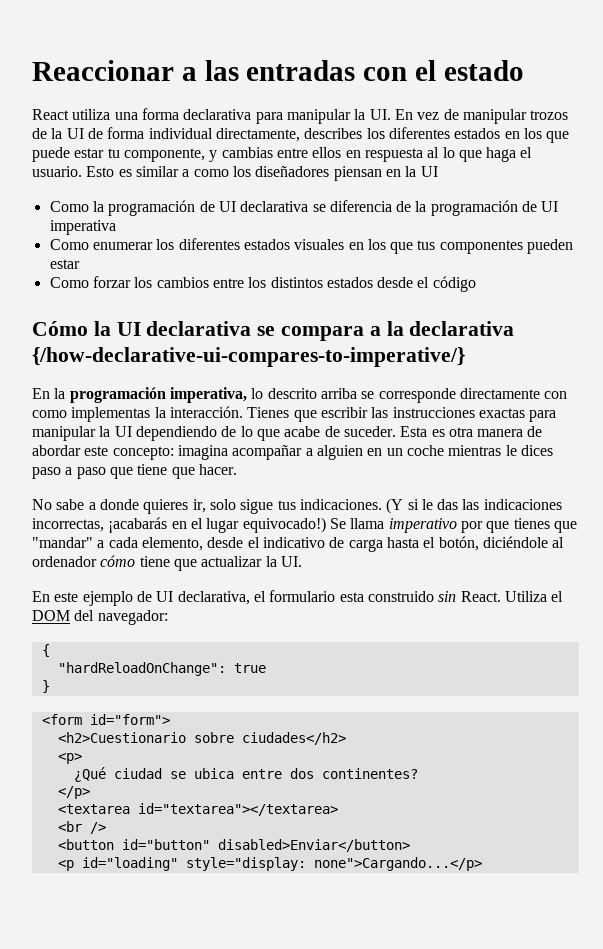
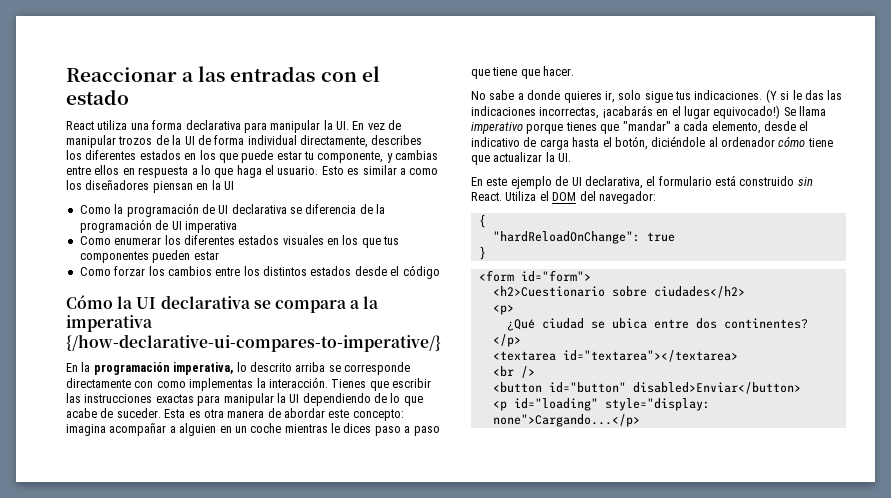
- React utiliza una forma declarativa para manipular la UI. En vez de manipular trozos de la UI de forma individual directamente, describes los diferentes estados en los que puede estar tu componente, y cambias entre ellos en respuesta al lo que haga el usuario.
+ React utiliza una forma declarativa para manipular la UI. En vez de manipular trozos de la UI de forma individual directamente, describes los diferentes estados en los que puede estar tu componente, y cambias entre ellos en respuesta a lo que haga el usuario.
- Cómo la UI declarativa se compara a la declarativa {/how-declarative-ui-compares-to-imperative/}
+ Cómo la UI declarativa se compara a la imperativa {/how-declarative-ui-compares-to-imperative/}
- Se llama imperativo por que tienes que "mandar" a cada elemento, desde el indicativo de carga hasta el botón, diciéndole al ordenador cómo tiene que actualizar la UI.
+ Se llama imperativo porque tienes que "mandar" a cada elemento, desde el indicativo de carga hasta el botón, diciéndole al ordenador cómo tiene que actualizar la UI.
- En este ejemplo de UI declarativa, el formulario esta construido sin React.
+ En este ejemplo de UI declarativa, el formulario está construido sin React.

